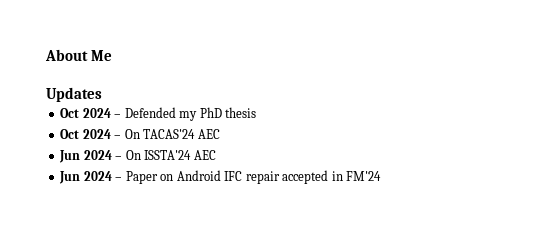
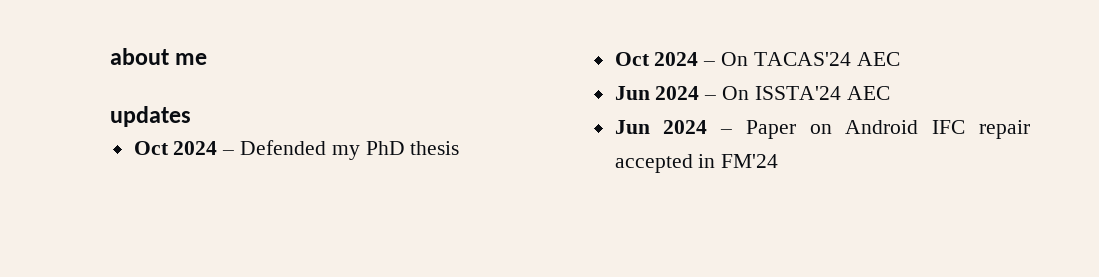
- About Me
- Updates
+ about me
+ updates

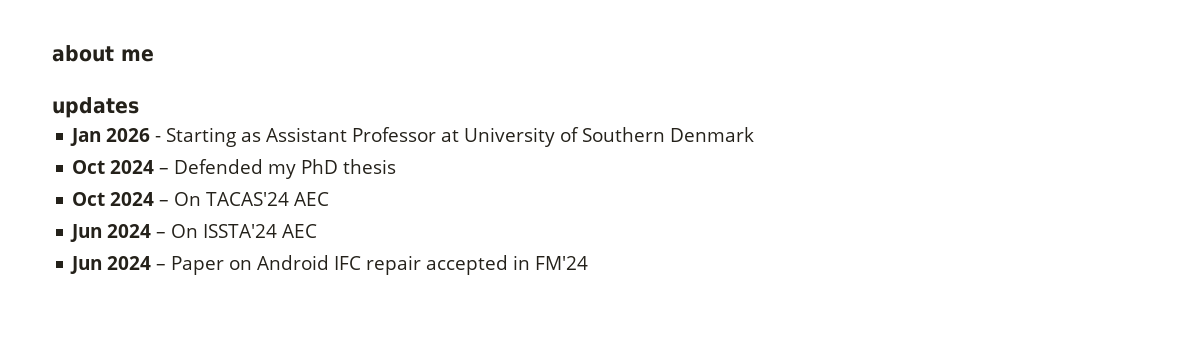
+ Jan 2026 - Starting as Assistant Professor at University of Southern Denmark

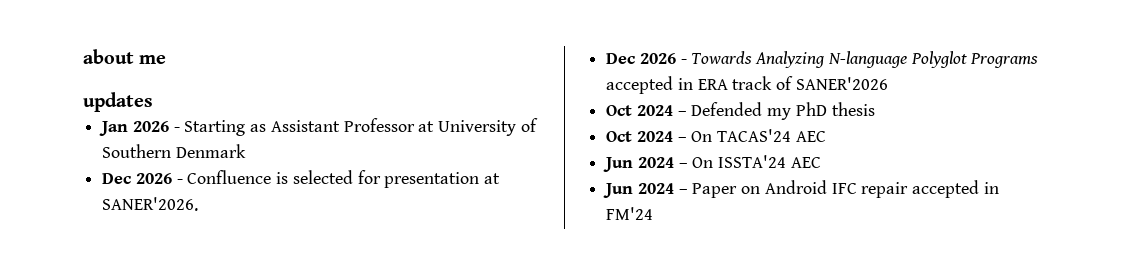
+ Dec 2026 - Confluence is selected for presentation at SANER'2026.
+ Dec 2026 - Towards Analyzing N-language Polyglot Programs accepted in ERA track of SANER'2026

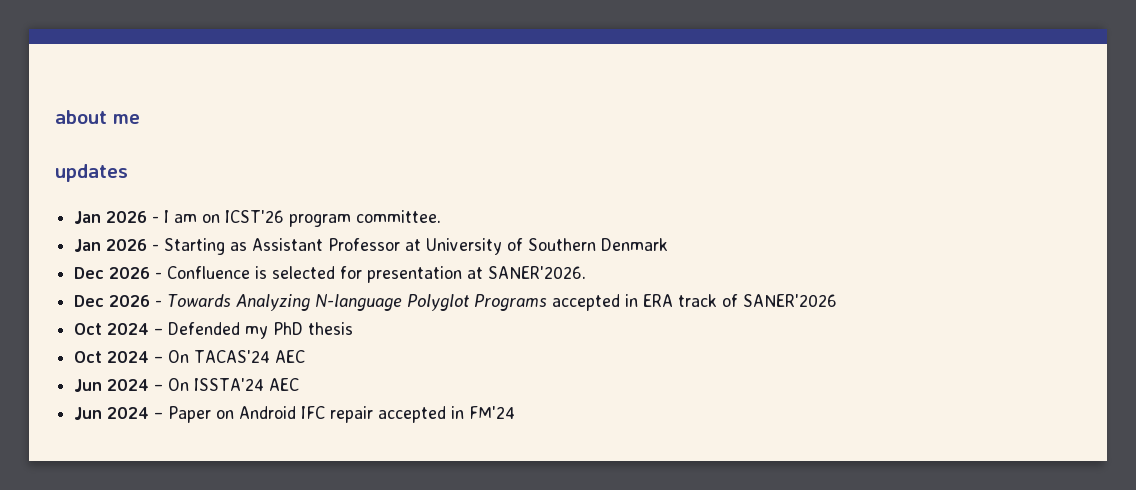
+ Jan 2026 - I am on ICST'26 program committee.

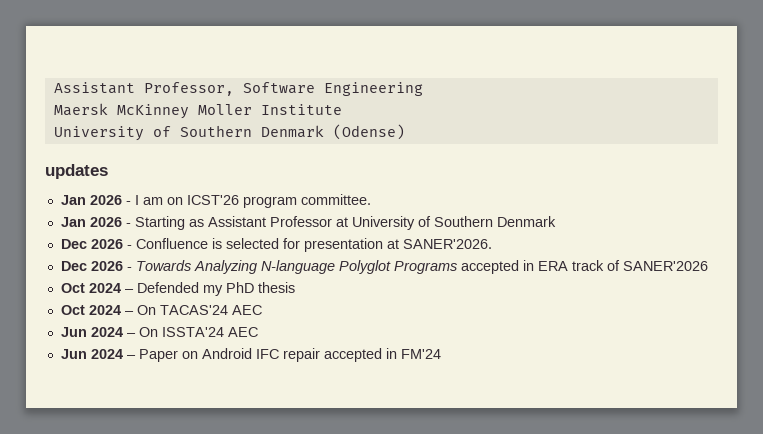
- about me
+ Assistant Professor, Software Engineering
+ Maersk McKinney Moller Institute
+ University of Southern Denmark (Odense)

